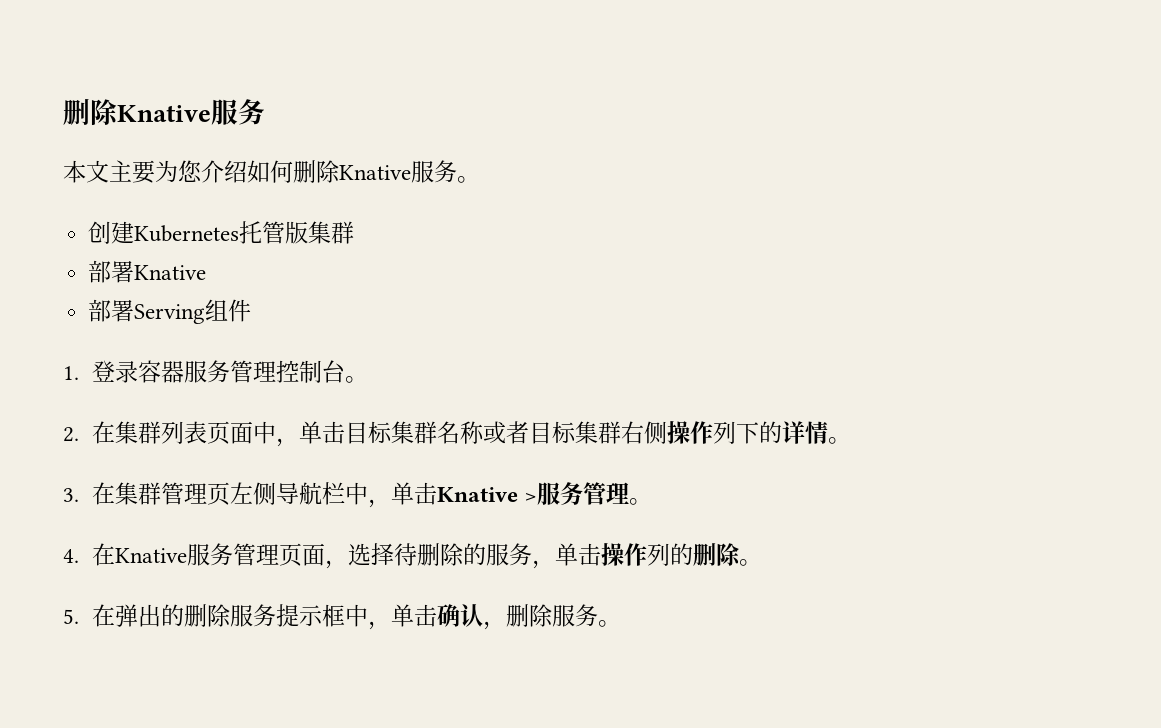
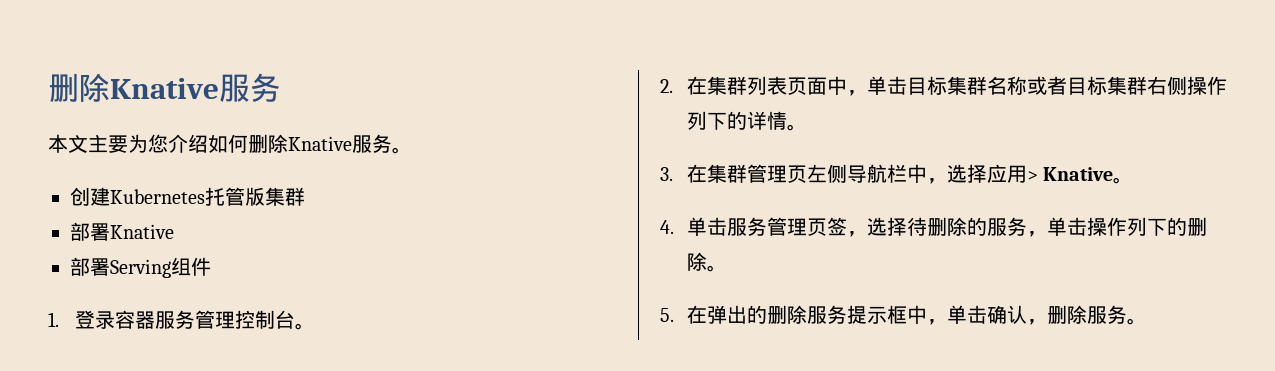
- 3.在集群管理页左侧导航栏中，单击Knative >服务管理。
+ 3.在集群管理页左侧导航栏中，选择应用> Knative。
- 4.在Knative服务管理页面，选择待删除的服务，单击操作列的删除。
+ 4.单击服务管理页签，选择待删除的服务，单击操作列下的删除。

